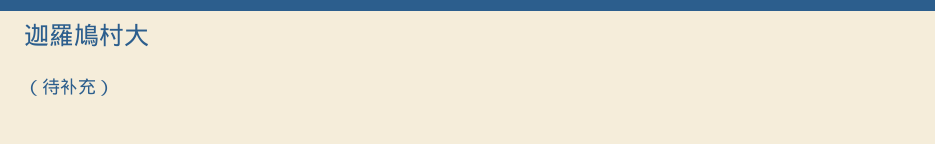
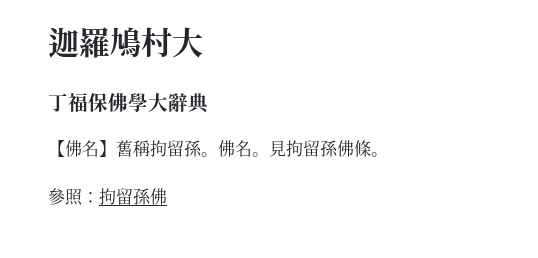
- （待补充）
+ 丁福保佛學大辭典
+ 【佛名】舊稱拘留孫。佛名。見拘留孫佛條。
+ 參照：拘留孫佛

